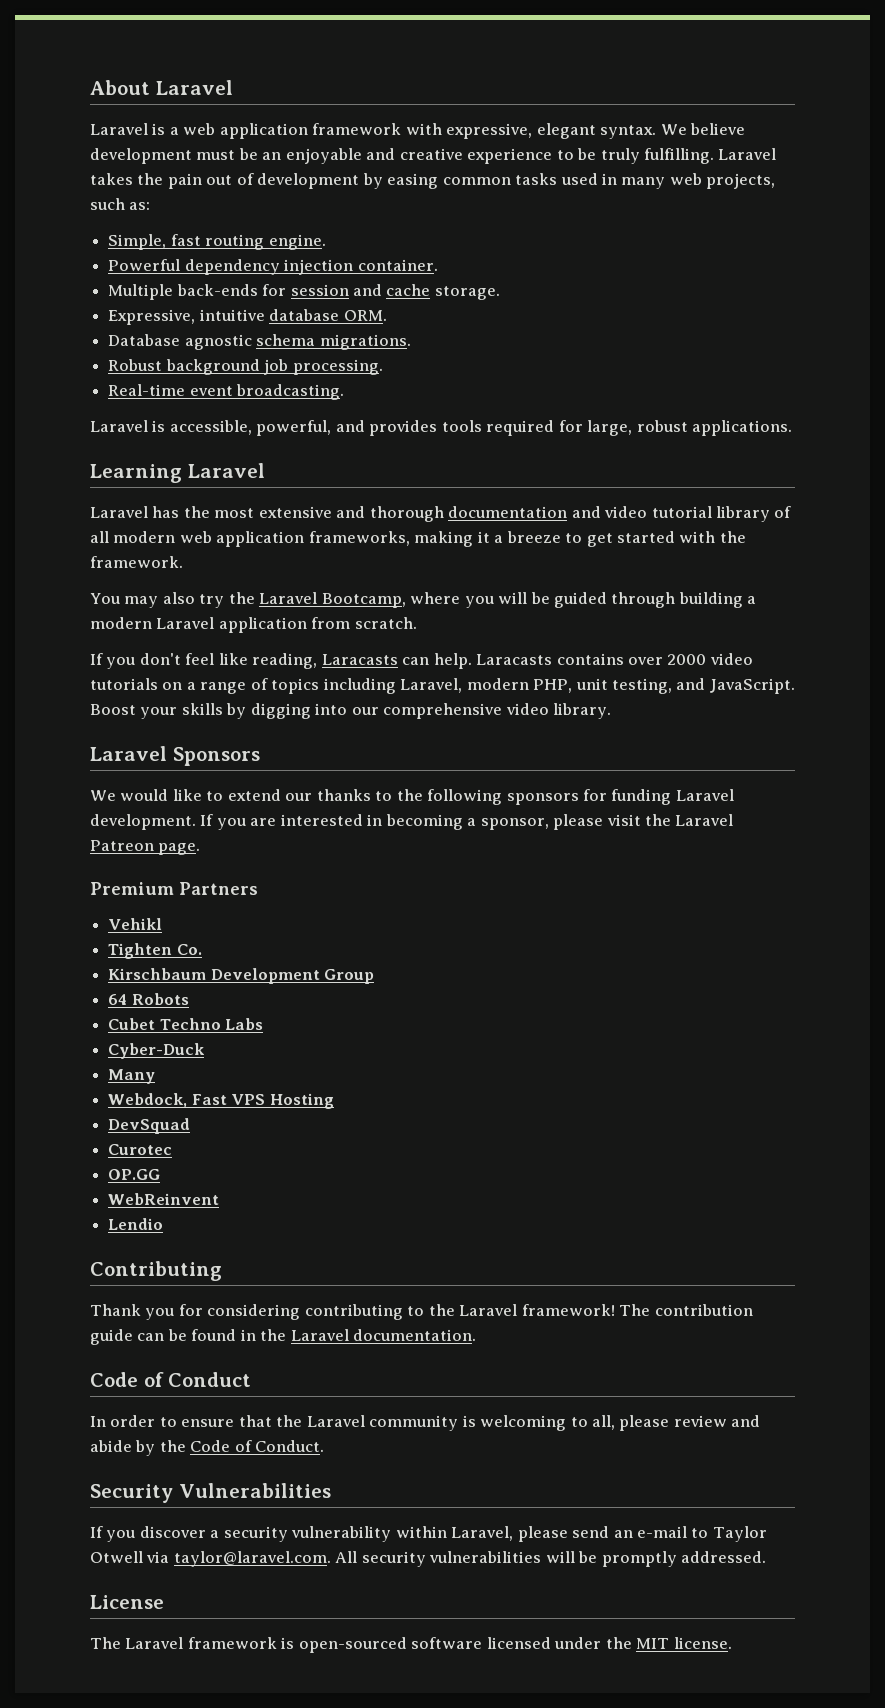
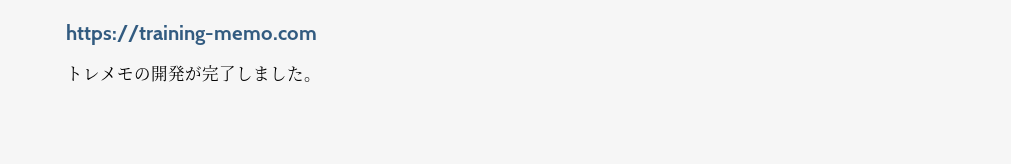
- About Laravel
- Laravel is a web application framework with expressive, elegant syntax. We believe development must be an enjoyable and creative experience to be truly fulfilling. Laravel takes the pain out of development by easing common tasks used in many web projects, such as:
- Simple, fast routing engine.
- Powerful dependency injection container.
- Multiple back-ends for session and cache storage.
- Expressive, intuitive database ORM.
- Database agnostic schema migrations.
- Robust background job processing.
- Real-time event broadcasting.
- Laravel is accessible, powerful, and provides tools required for large, robust applications.
- Learning Laravel
- Laravel has the most extensive and thorough documentation and video tutorial library of all modern web application frameworks, making it a breeze to get started with the framework.
- You may also try the Laravel Bootcamp, where you will be guided through building a modern Laravel application from scratch.
- If you don't feel like reading, Laracasts can help. Laracasts contains over 2000 video tutorials on a range of topics including Laravel, modern PHP, unit testing, and JavaScript. Boost your skills by digging into our comprehensive video library.
- Laravel Sponsors
- We would like to extend our thanks to the following sponsors for funding Laravel development. If you are interested in becoming a sponsor, please visit the Laravel Patreon page.
- Premium Partners
- Vehikl
- Tighten Co.
- Kirschbaum Development Group
- 64 Robots
- Cubet Techno Labs
- Cyber-Duck
- Many
- Webdock, Fast VPS Hosting
- DevSquad
- Curotec
- OP.GG
- WebReinvent
- Lendio
- Contributing
- Thank you for considering contributing to the Laravel framework! The contribution guide can be found in the Laravel documentation.
- Code of Conduct
- In order to ensure that the Laravel community is welcoming to all, please review and abide by the Code of Conduct.
- Security Vulnerabilities
- If you discover a security vulnerability within Laravel, please send an e-mail to Taylor Otwell via taylor@laravel.com. All security vulnerabilities will be promptly addressed.
- License
- The Laravel framework is open-sourced software licensed under the MIT license.
+ https://training-memo.com
+ トレメモの開発が完了しました。

